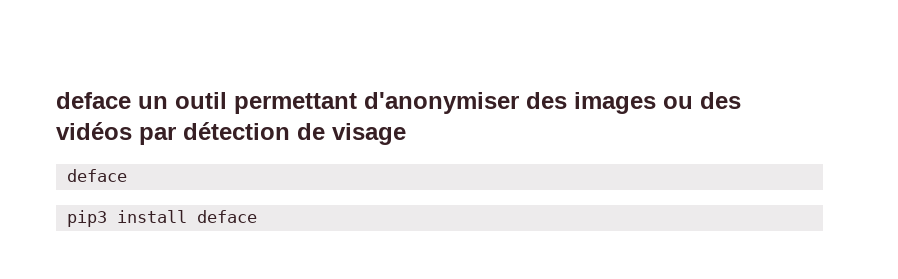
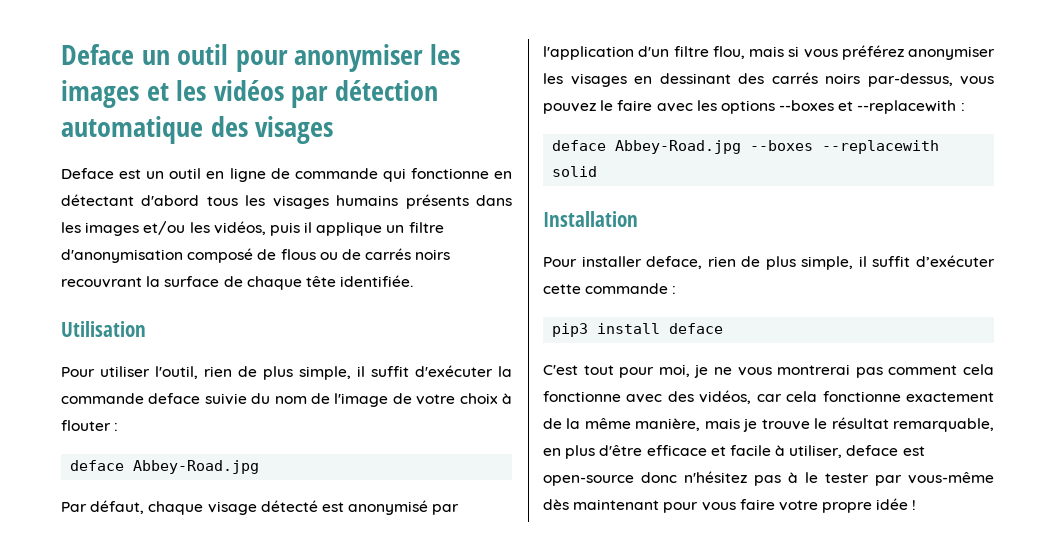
- deface un outil permettant d'anonymiser des images ou des vidéos par détection de visage
- deface
+ Deface un outil pour anonymiser les images et les vidéos par détection automatique des visages
+ Deface est un outil en ligne de commande qui fonctionne en détectant d'abord tous les visages humains présents dans les images et/ou les vidéos, puis il applique un filtre d'anonymisation composé de flous ou de carrés noirs recouvrant la surface de chaque tête identifiée.
+ Utilisation
+ Pour utiliser l'outil, rien de plus simple, il suffit d'exécuter la commande deface suivie du nom de l'image de votre choix à flouter :
+ deface Abbey-Road.jpg
+ Par défaut, chaque visage détecté est anonymisé par l'application d'un filtre flou, mais si vous préférez anonymiser les visages en dessinant des carrés noirs par-dessus, vous pouvez le faire avec les options --boxes et --replacewith :
+ deface Abbey-Road.jpg --boxes --replacewith solid
+ Installation
+ Pour installer deface, rien de plus simple, il suffit d’exécuter cette commande :
  pip3 install deface
+ C'est tout pour moi, je ne vous montrerai pas comment cela fonctionne avec des vidéos, car cela fonctionne exactement de la même manière, mais je trouve le résultat remarquable, en plus d'être efficace et facile à utiliser, deface est open-source donc n'hésitez pas à le tester par vous-même dès maintenant pour vous faire votre propre idée !

